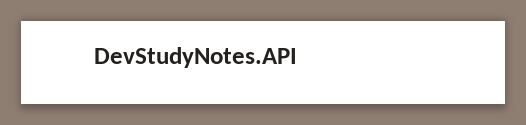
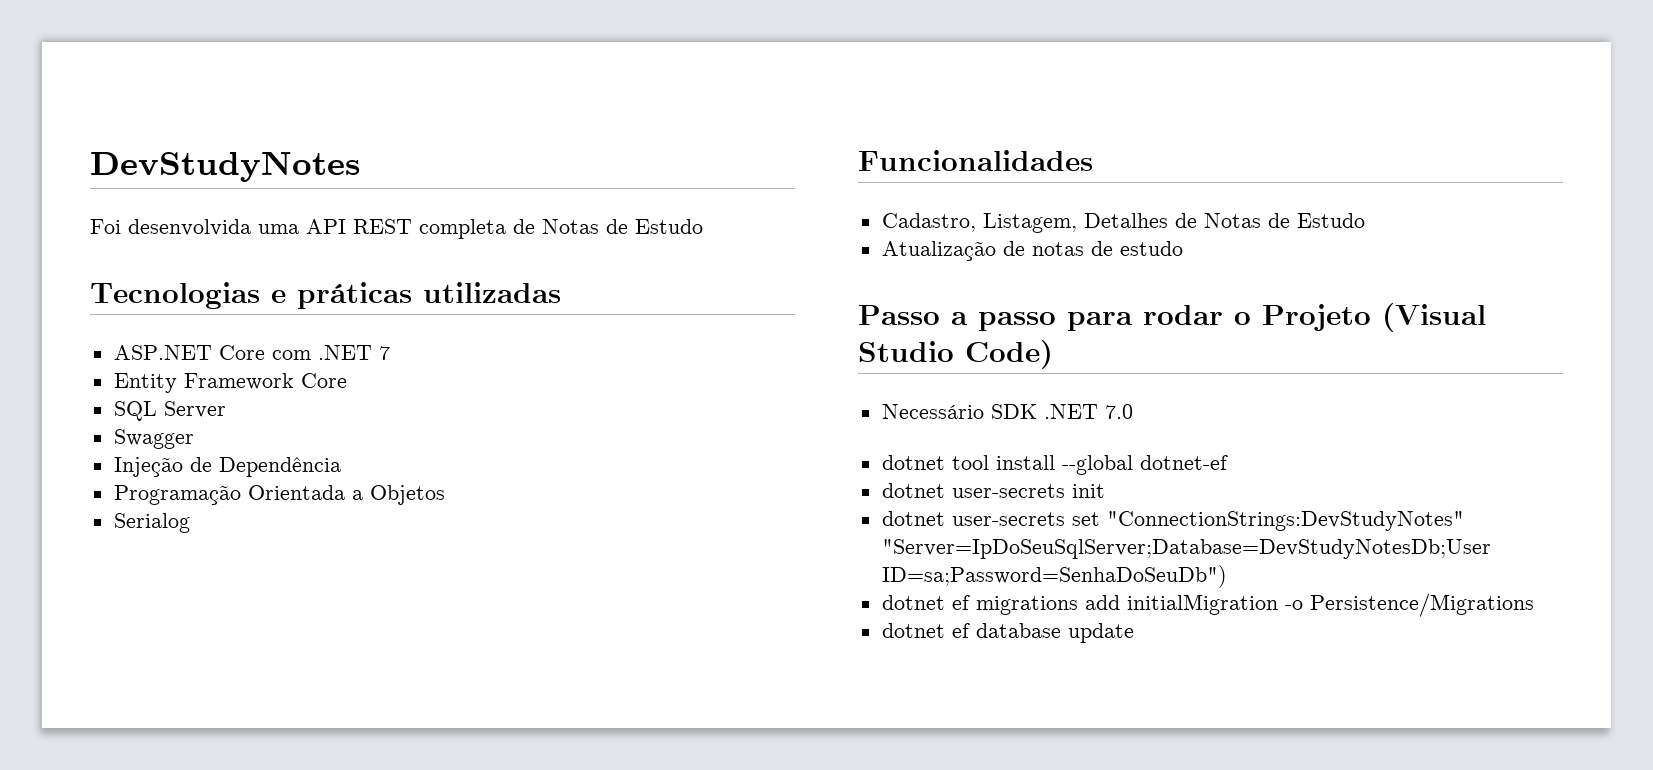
- DevStudyNotes.API
+ DevStudyNotes
+ Foi desenvolvida uma API REST completa de Notas de Estudo
+ Tecnologias e práticas utilizadas
+ ASP.NET Core com .NET 7
+ Entity Framework Core
+ SQL Server
+ Swagger
+ Injeção de Dependência
+ Programação Orientada a Objetos
+ Serialog
+ Funcionalidades
+ Cadastro, Listagem, Detalhes de Notas de Estudo
+ Atualização de notas de estudo
+ Passo a passo para rodar o Projeto (Visual Studio Code)
+ Necessário SDK .NET 7.0
+ dotnet tool install --global dotnet-ef
+ dotnet user-secrets init
+ dotnet user-secrets set "ConnectionStrings:DevStudyNotes" "Server=IpDoSeuSqlServer;Database=DevStudyNotesDb;User ID=sa;Password=SenhaDoSeuDb")
+ dotnet ef migrations add initialMigration -o Persistence/Migrations
+ dotnet ef database update

